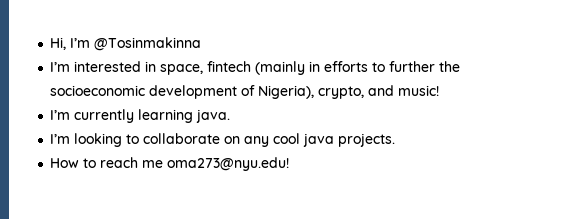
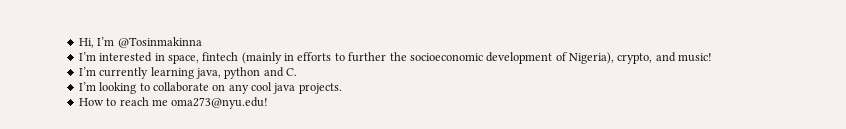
- I’m currently learning java.
+ I’m currently learning java, python and C.

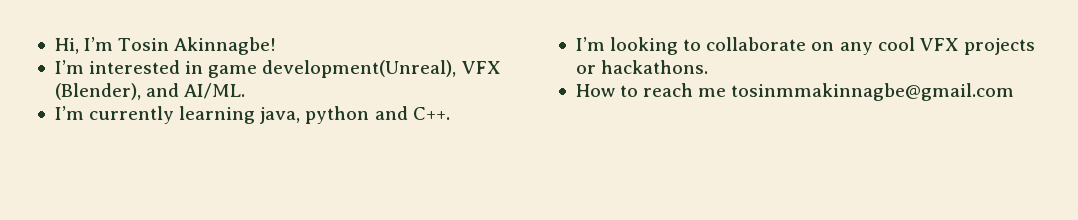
- Hi, I’m @Tosinmakinna
+ Hi, I’m Tosin Akinnagbe!
- I’m interested in space, fintech (mainly in efforts to further the socioeconomic development of Nigeria), crypto, and music!
+ I’m interested in game development(Unreal), VFX (Blender), and AI/ML.
- I’m currently learning java, python and C.
+ I’m currently learning java, python and C++.
- I’m looking to collaborate on any cool java projects.
+ I’m looking to collaborate on any cool VFX projects or hackathons.
- How to reach me oma273@nyu.edu!
+ How to reach me tosinmmakinnagbe@gmail.com

